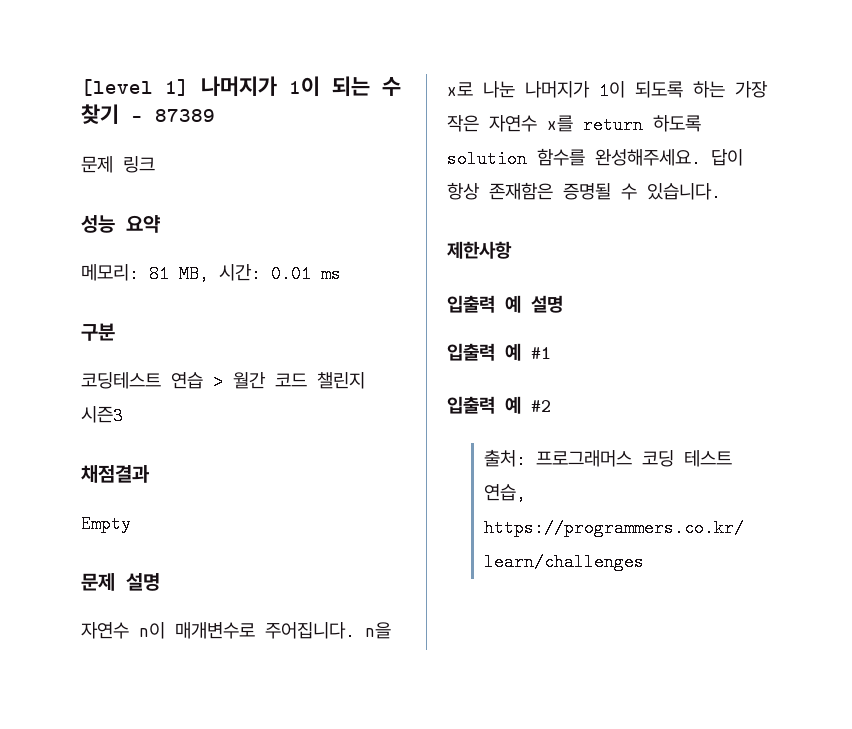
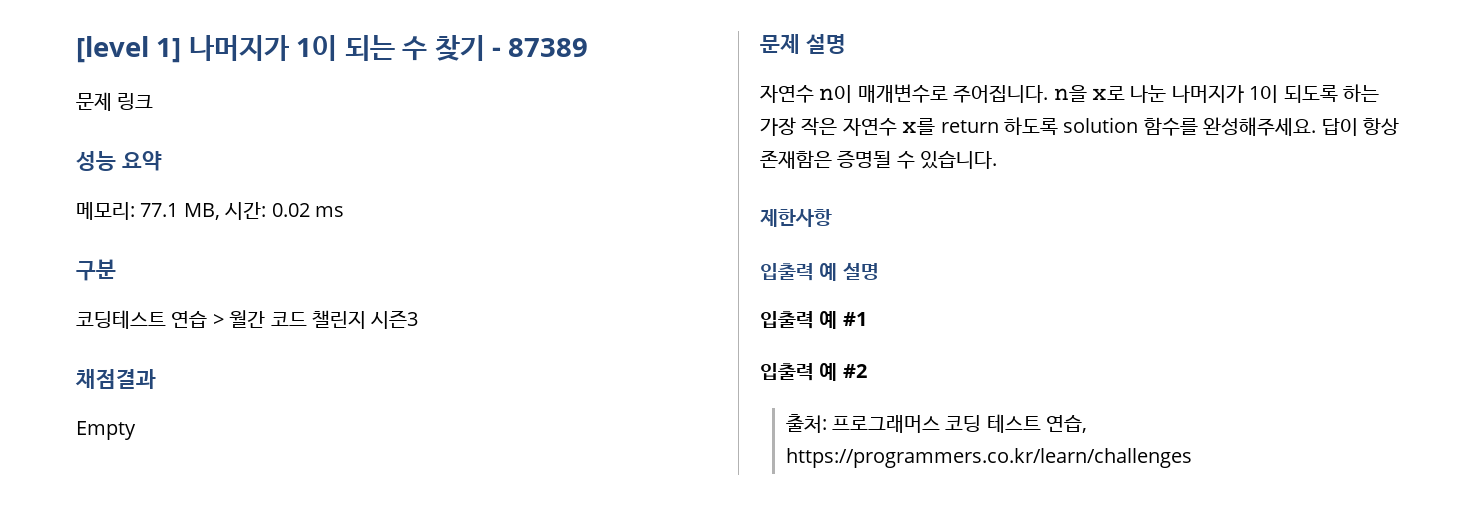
- 메모리: 81 MB, 시간: 0.01 ms
+ 메모리: 77.1 MB, 시간: 0.02 ms

